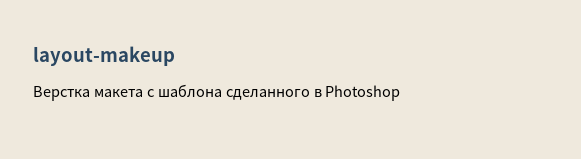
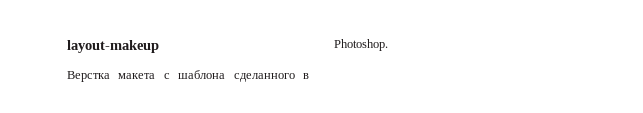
- Верстка макета с шаблона сделанного в Photoshop
+ Верстка макета с шаблона сделанного в Photoshop.

